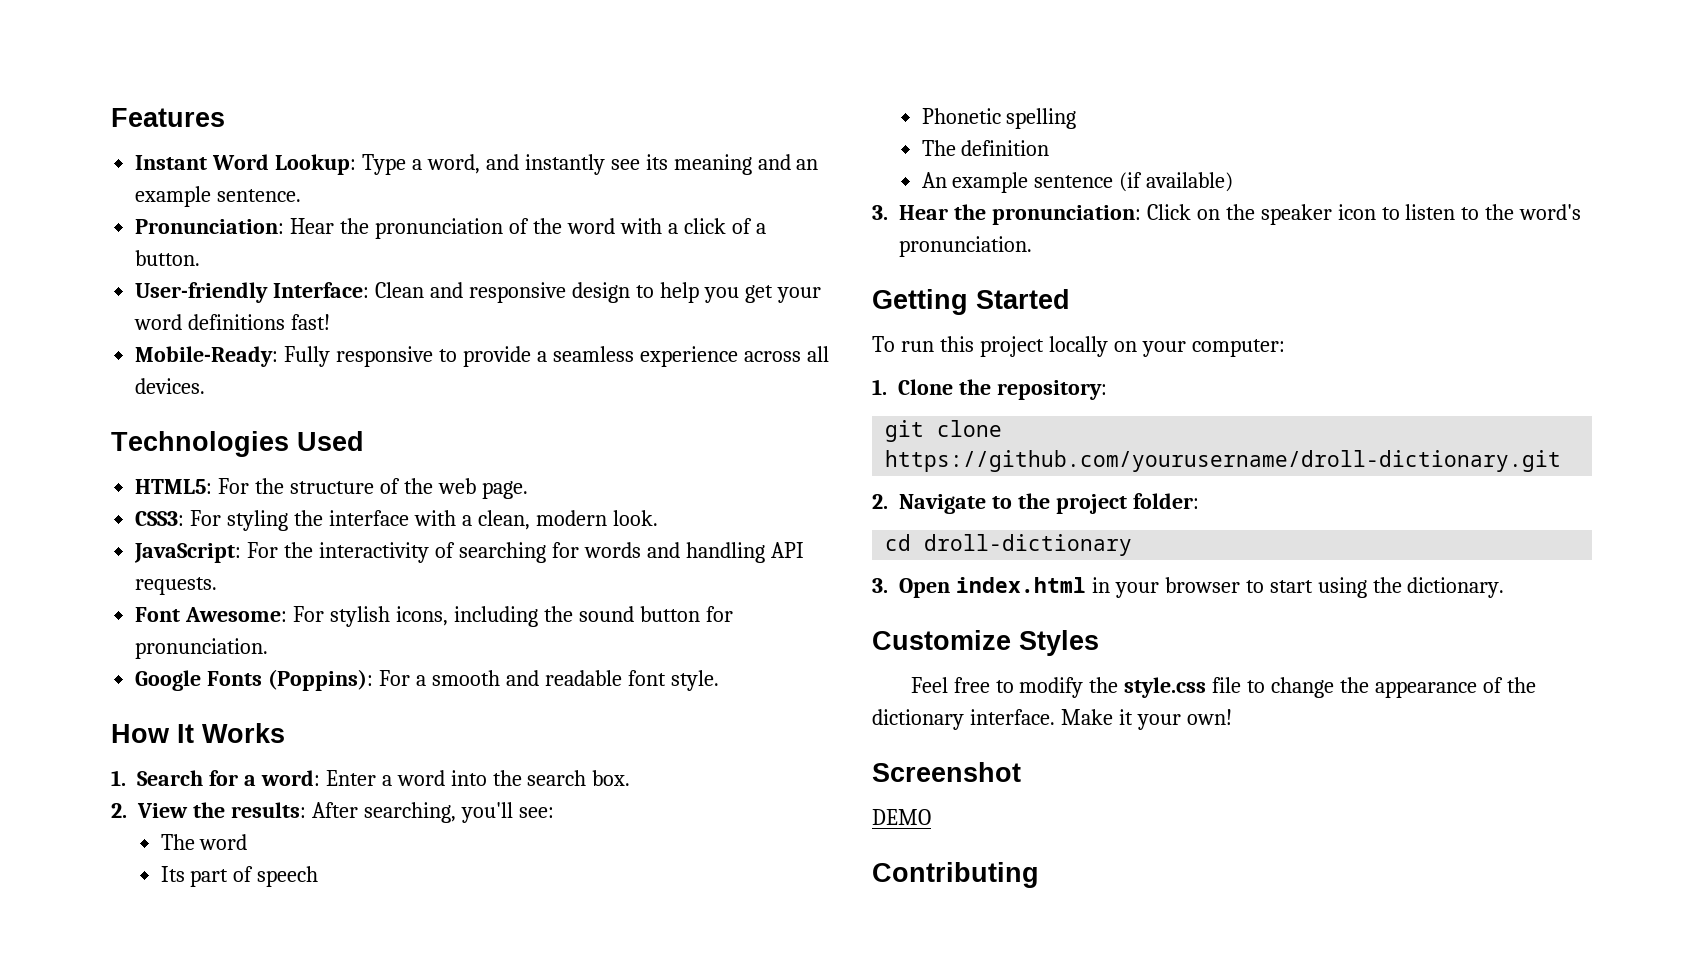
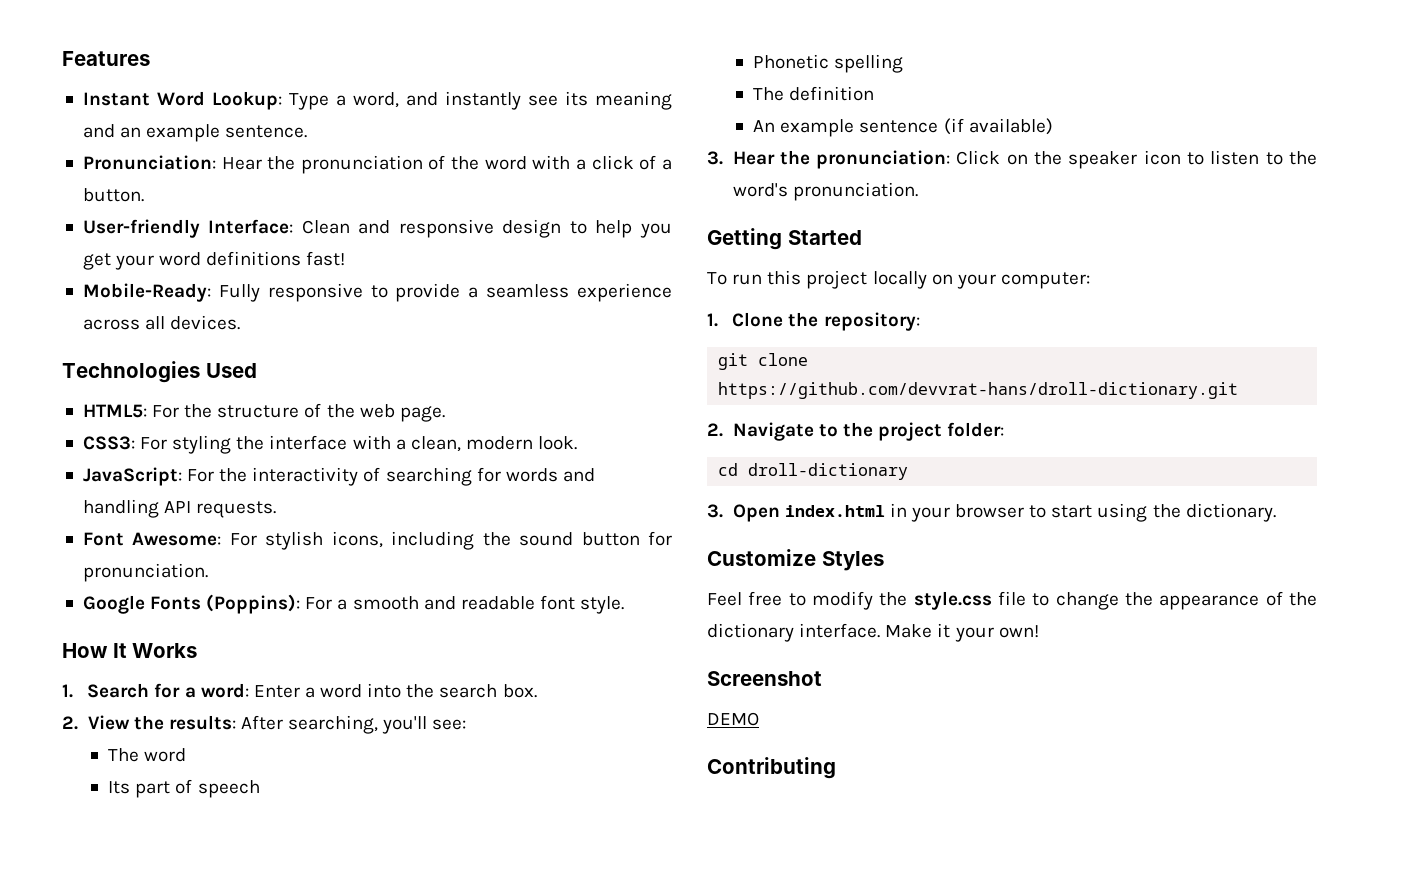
- git clone https://github.com/yourusername/droll-dictionary.git
+ git clone https://github.com/devvrat-hans/droll-dictionary.git

